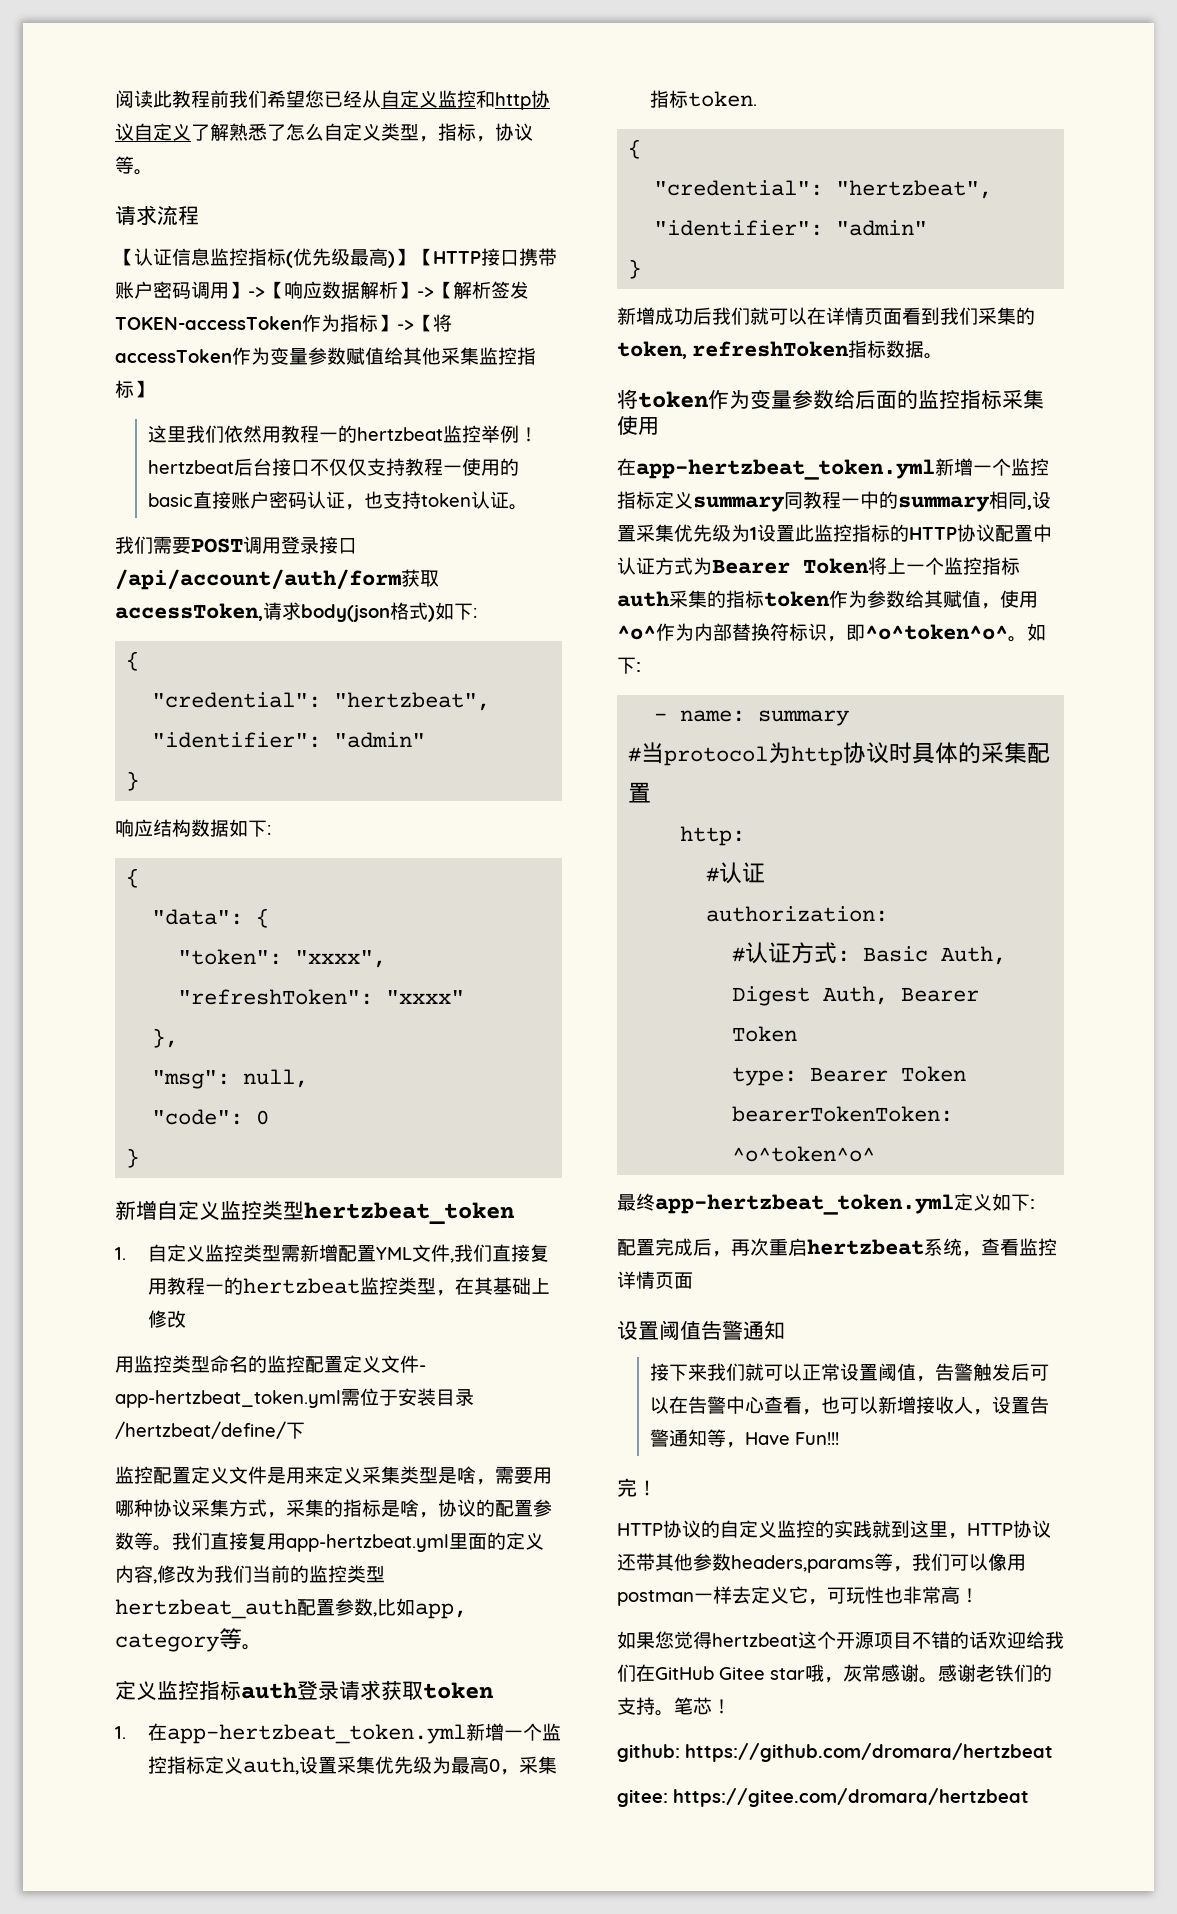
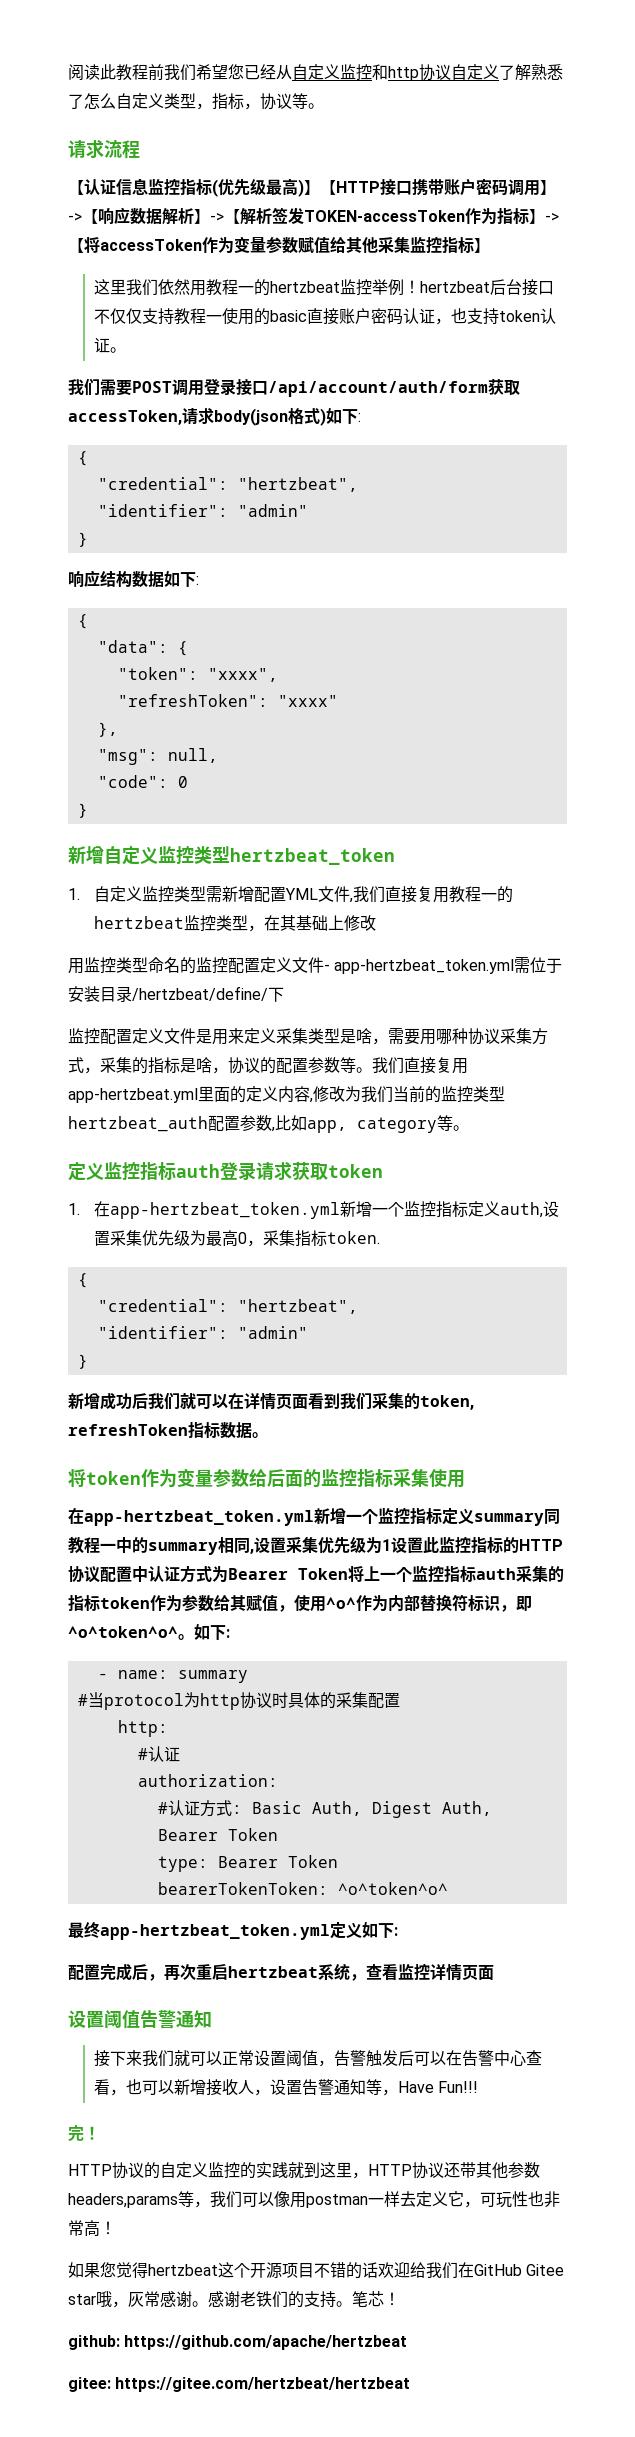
- github: https://github.com/dromara/hertzbeat
+ github: https://github.com/apache/hertzbeat
- gitee: https://gitee.com/dromara/hertzbeat
+ gitee: https://gitee.com/hertzbeat/hertzbeat

